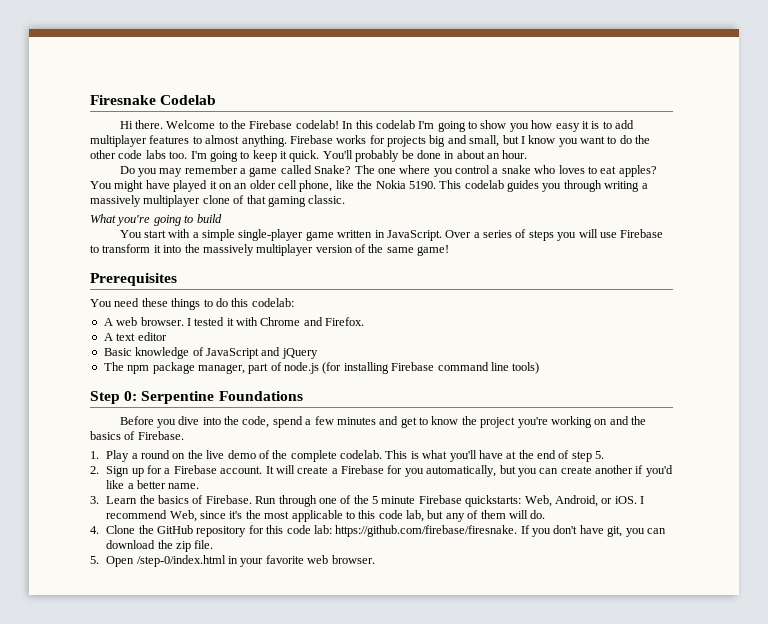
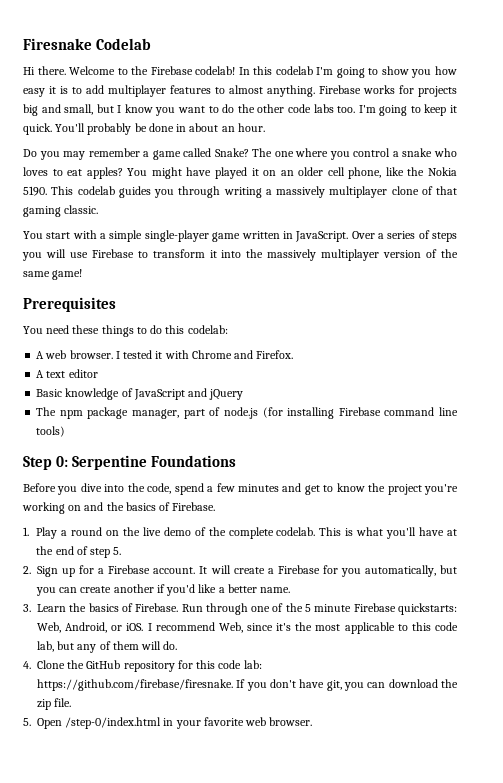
- What you're going to build

